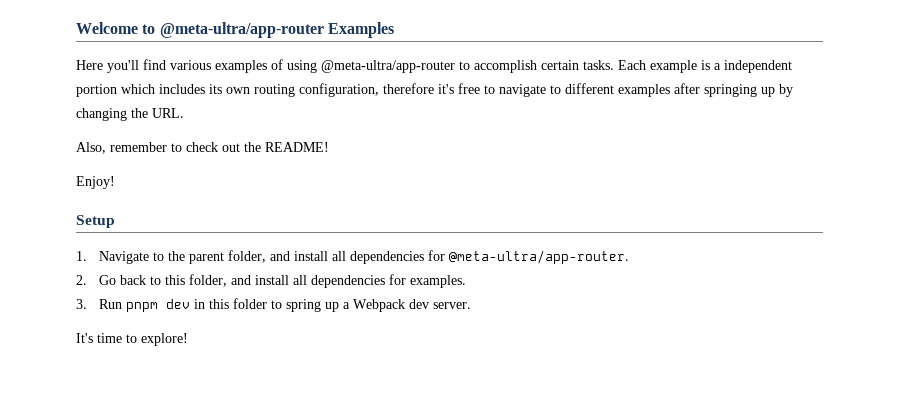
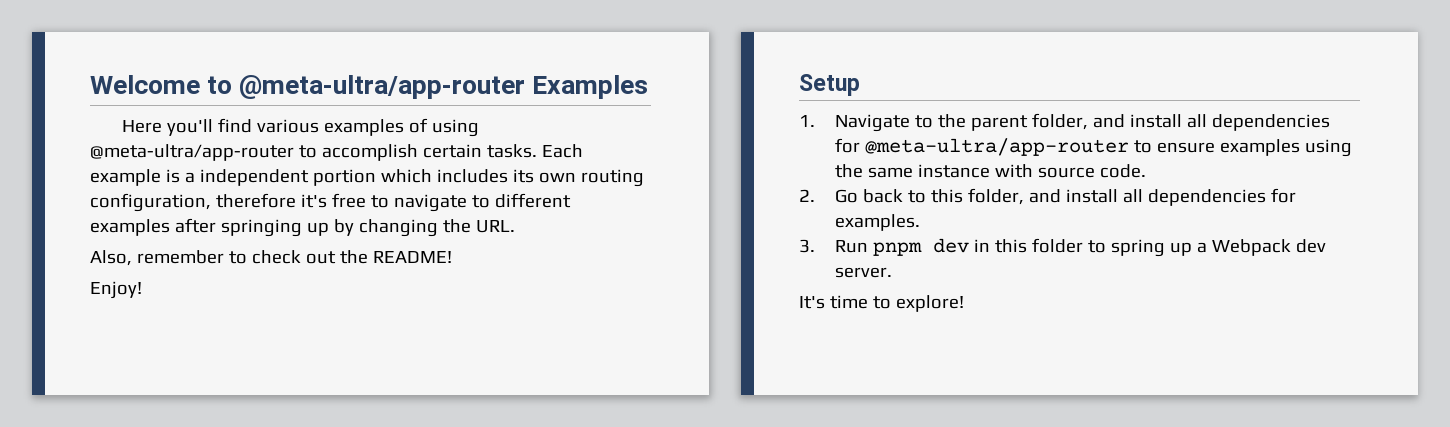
- 1. Navigate to the parent folder, and install all dependencies for @meta-ultra/app-router.
+ 1. Navigate to the parent folder, and install all dependencies for @meta-ultra/app-router to ensure examples using the same instance with source code.

